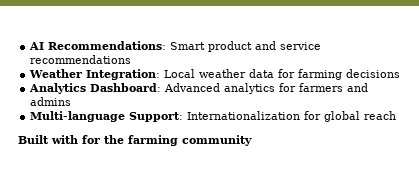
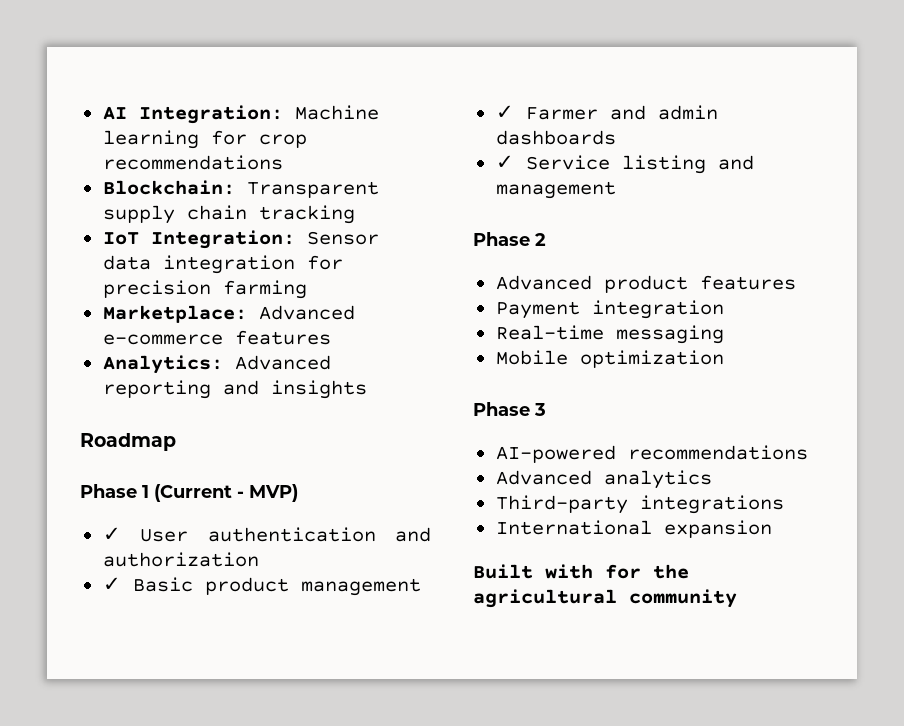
- AI Recommendations: Smart product and service recommendations
- Weather Integration: Local weather data for farming decisions
- Analytics Dashboard: Advanced analytics for farmers and admins
- Multi-language Support: Internationalization for global reach
+ AI Integration: Machine learning for crop recommendations
+ Blockchain: Transparent supply chain tracking
+ IoT Integration: Sensor data integration for precision farming
+ Marketplace: Advanced e-commerce features
+ Analytics: Advanced reporting and insights
+ Roadmap
+ Phase 1 (Current - MVP)
+ ✓ User authentication and authorization
+ ✓ Basic product management
+ ✓ Farmer and admin dashboards
+ ✓ Service listing and management
+ Phase 2
+ Advanced product features
+ Payment integration
+ Real-time messaging
+ Mobile optimization
+ Phase 3
+ AI-powered recommendations
+ Advanced analytics
+ Third-party integrations
+ International expansion
- Built with for the farming community
+ Built with for the agricultural community

